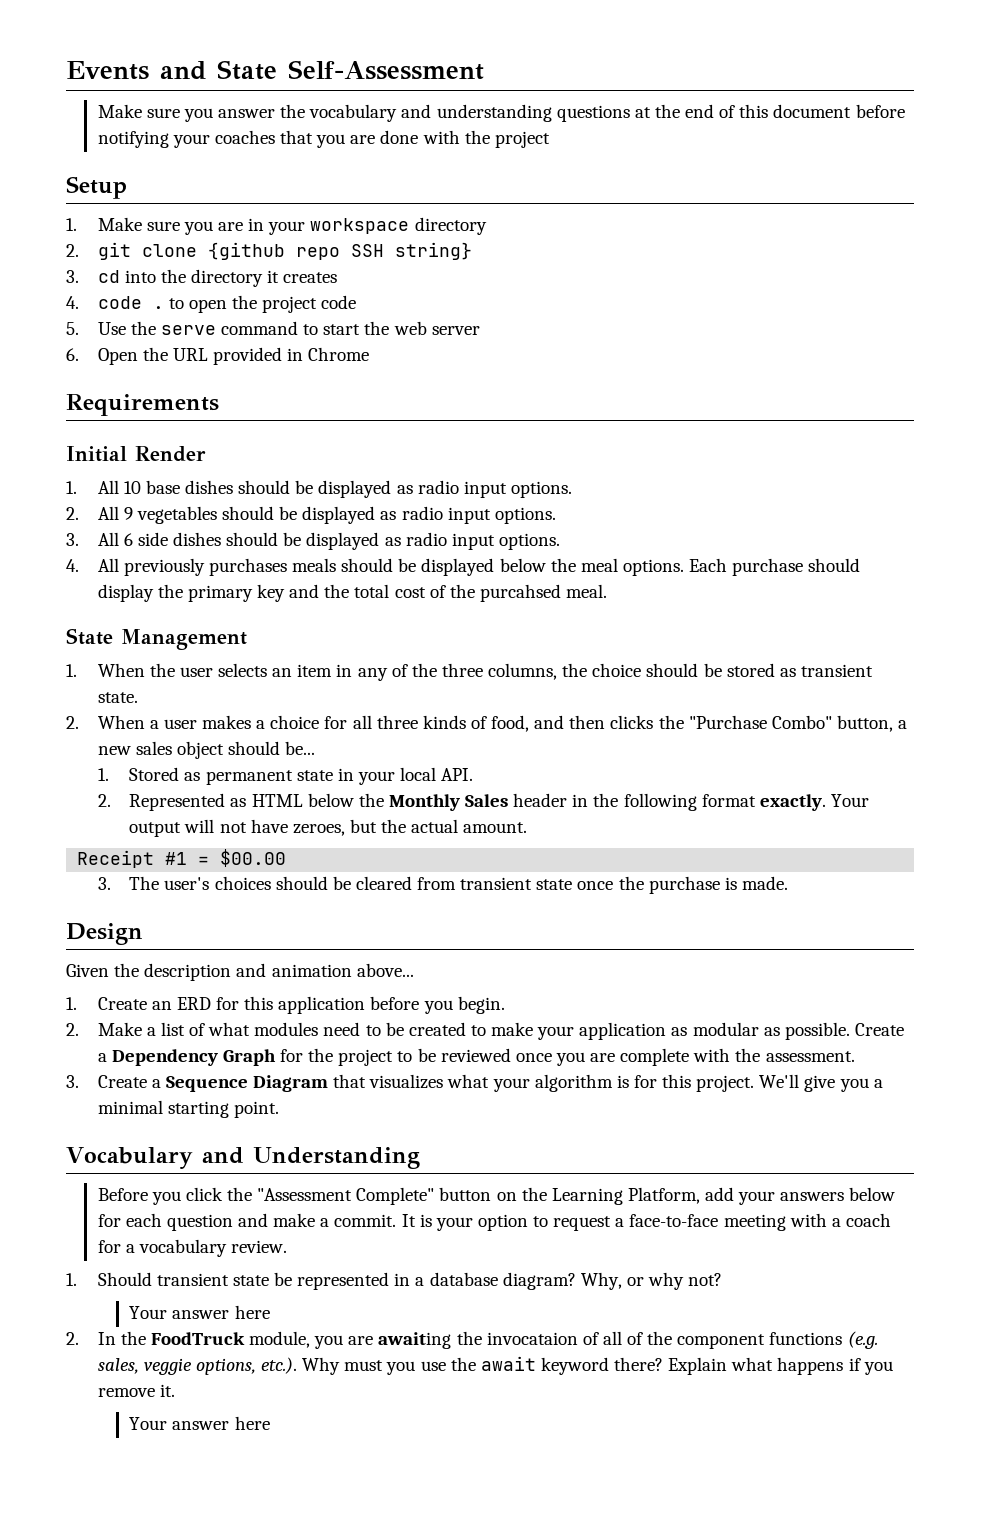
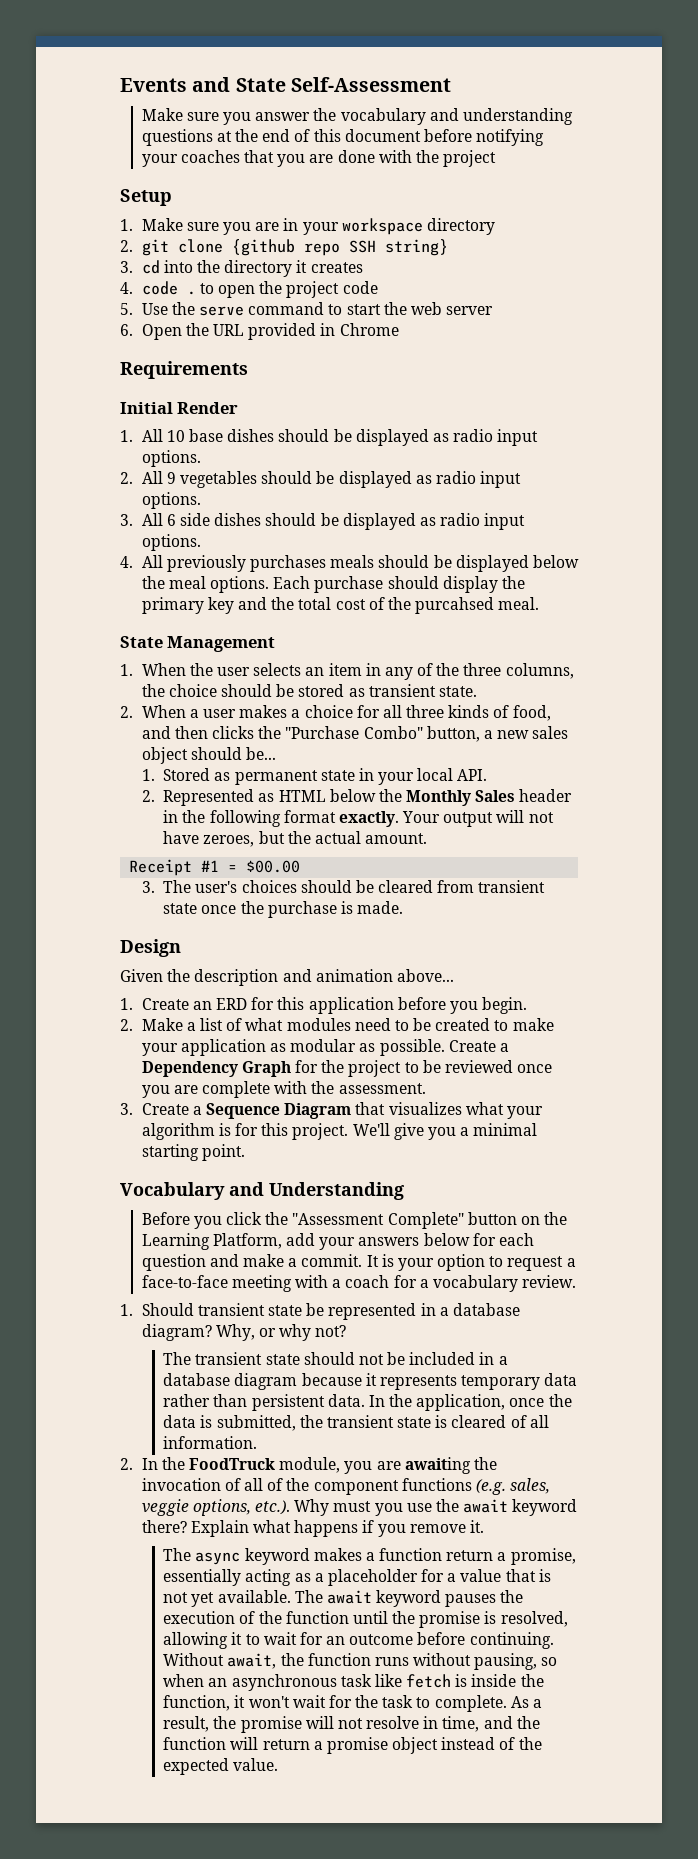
  Why, or why not?
- Your answer here
+ The transient state should not be included in a database diagram because it represents temporary data rather than persistent data. In the application, once the data is submitted, the transient state is cleared of all information.
- 2. In the FoodTruck module, you are awaiting the invocataion of all of the component functions (e.g. sales, veggie options, etc.). Why must you use the await keyword there?
+ 2. In the FoodTruck module, you are awaiting the invocation of all of the component functions (e.g. sales, veggie options, etc.). Why must you use the await keyword there?
  Explain what happens if you remove it.
- Your answer here
+ The async keyword makes a function return a promise, essentially acting as a placeholder for a value that is not yet available. The await keyword pauses the execution of the function until the promise is resolved, allowing it to wait for an outcome before continuing. Without await, the function runs without pausing, so when an asynchronous task like fetch is inside the function, it won't wait for the task to complete. As a result, the promise will not resolve in time, and the function will return a promise object instead of the expected value.

